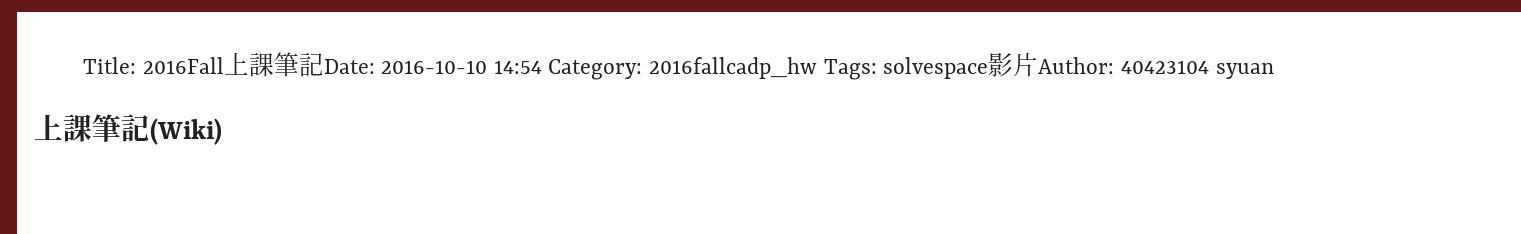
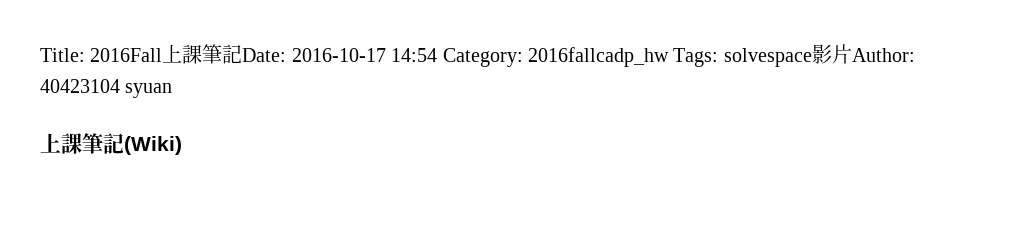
- Title: 2016Fall上課筆記Date: 2016-10-10 14:54 Category: 2016fallcadp_hw Tags: solvespace影片Author: 40423104 syuan
+ Title: 2016Fall上課筆記Date: 2016-10-17 14:54 Category: 2016fallcadp_hw Tags: solvespace影片Author: 40423104 syuan

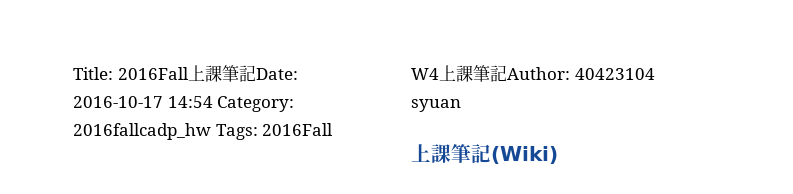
- Title: 2016Fall上課筆記Date: 2016-10-17 14:54 Category: 2016fallcadp_hw Tags: solvespace影片Author: 40423104 syuan
+ Title: 2016Fall上課筆記Date: 2016-10-17 14:54 Category: 2016fallcadp_hw Tags: 2016Fall W4上課筆記Author: 40423104 syuan

